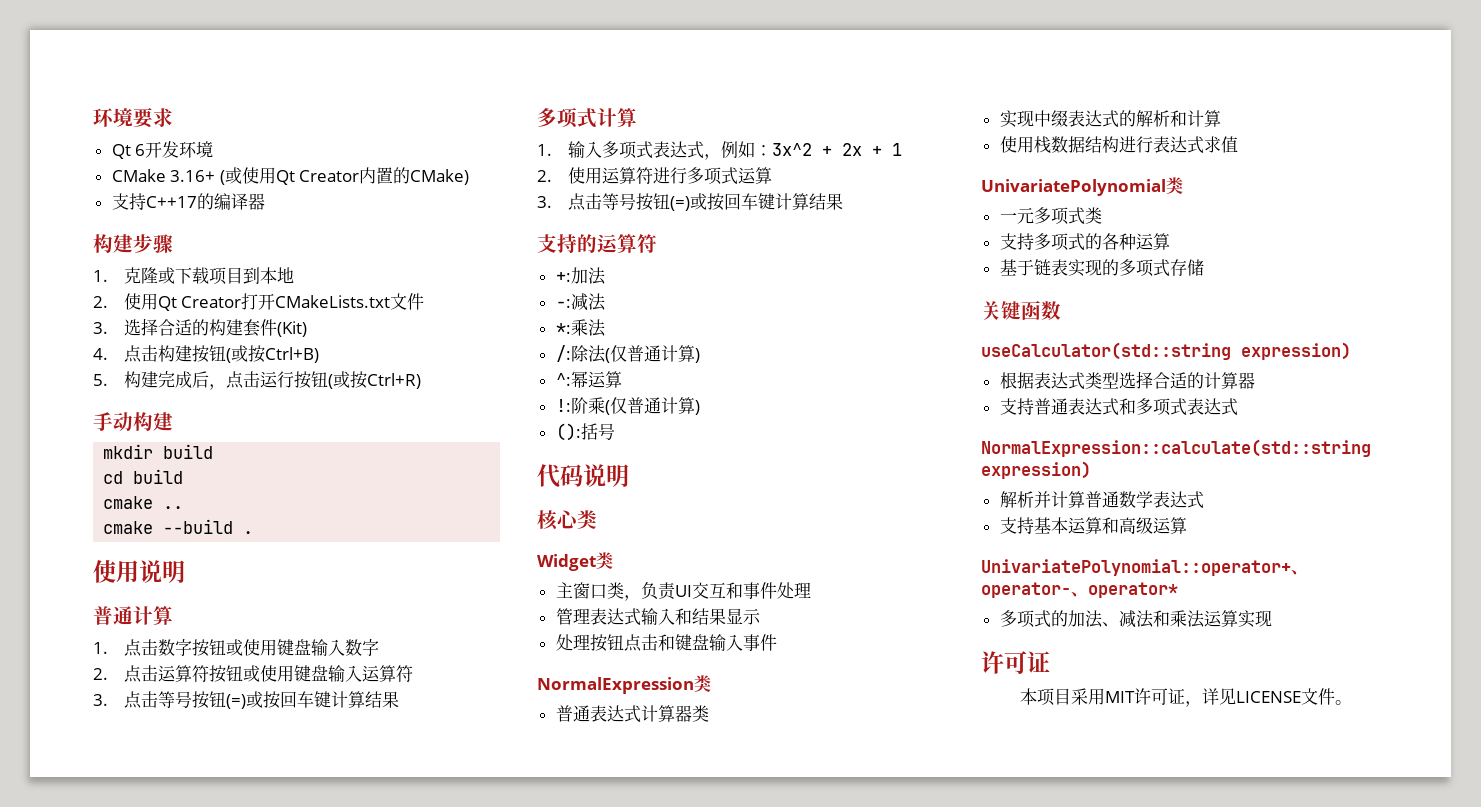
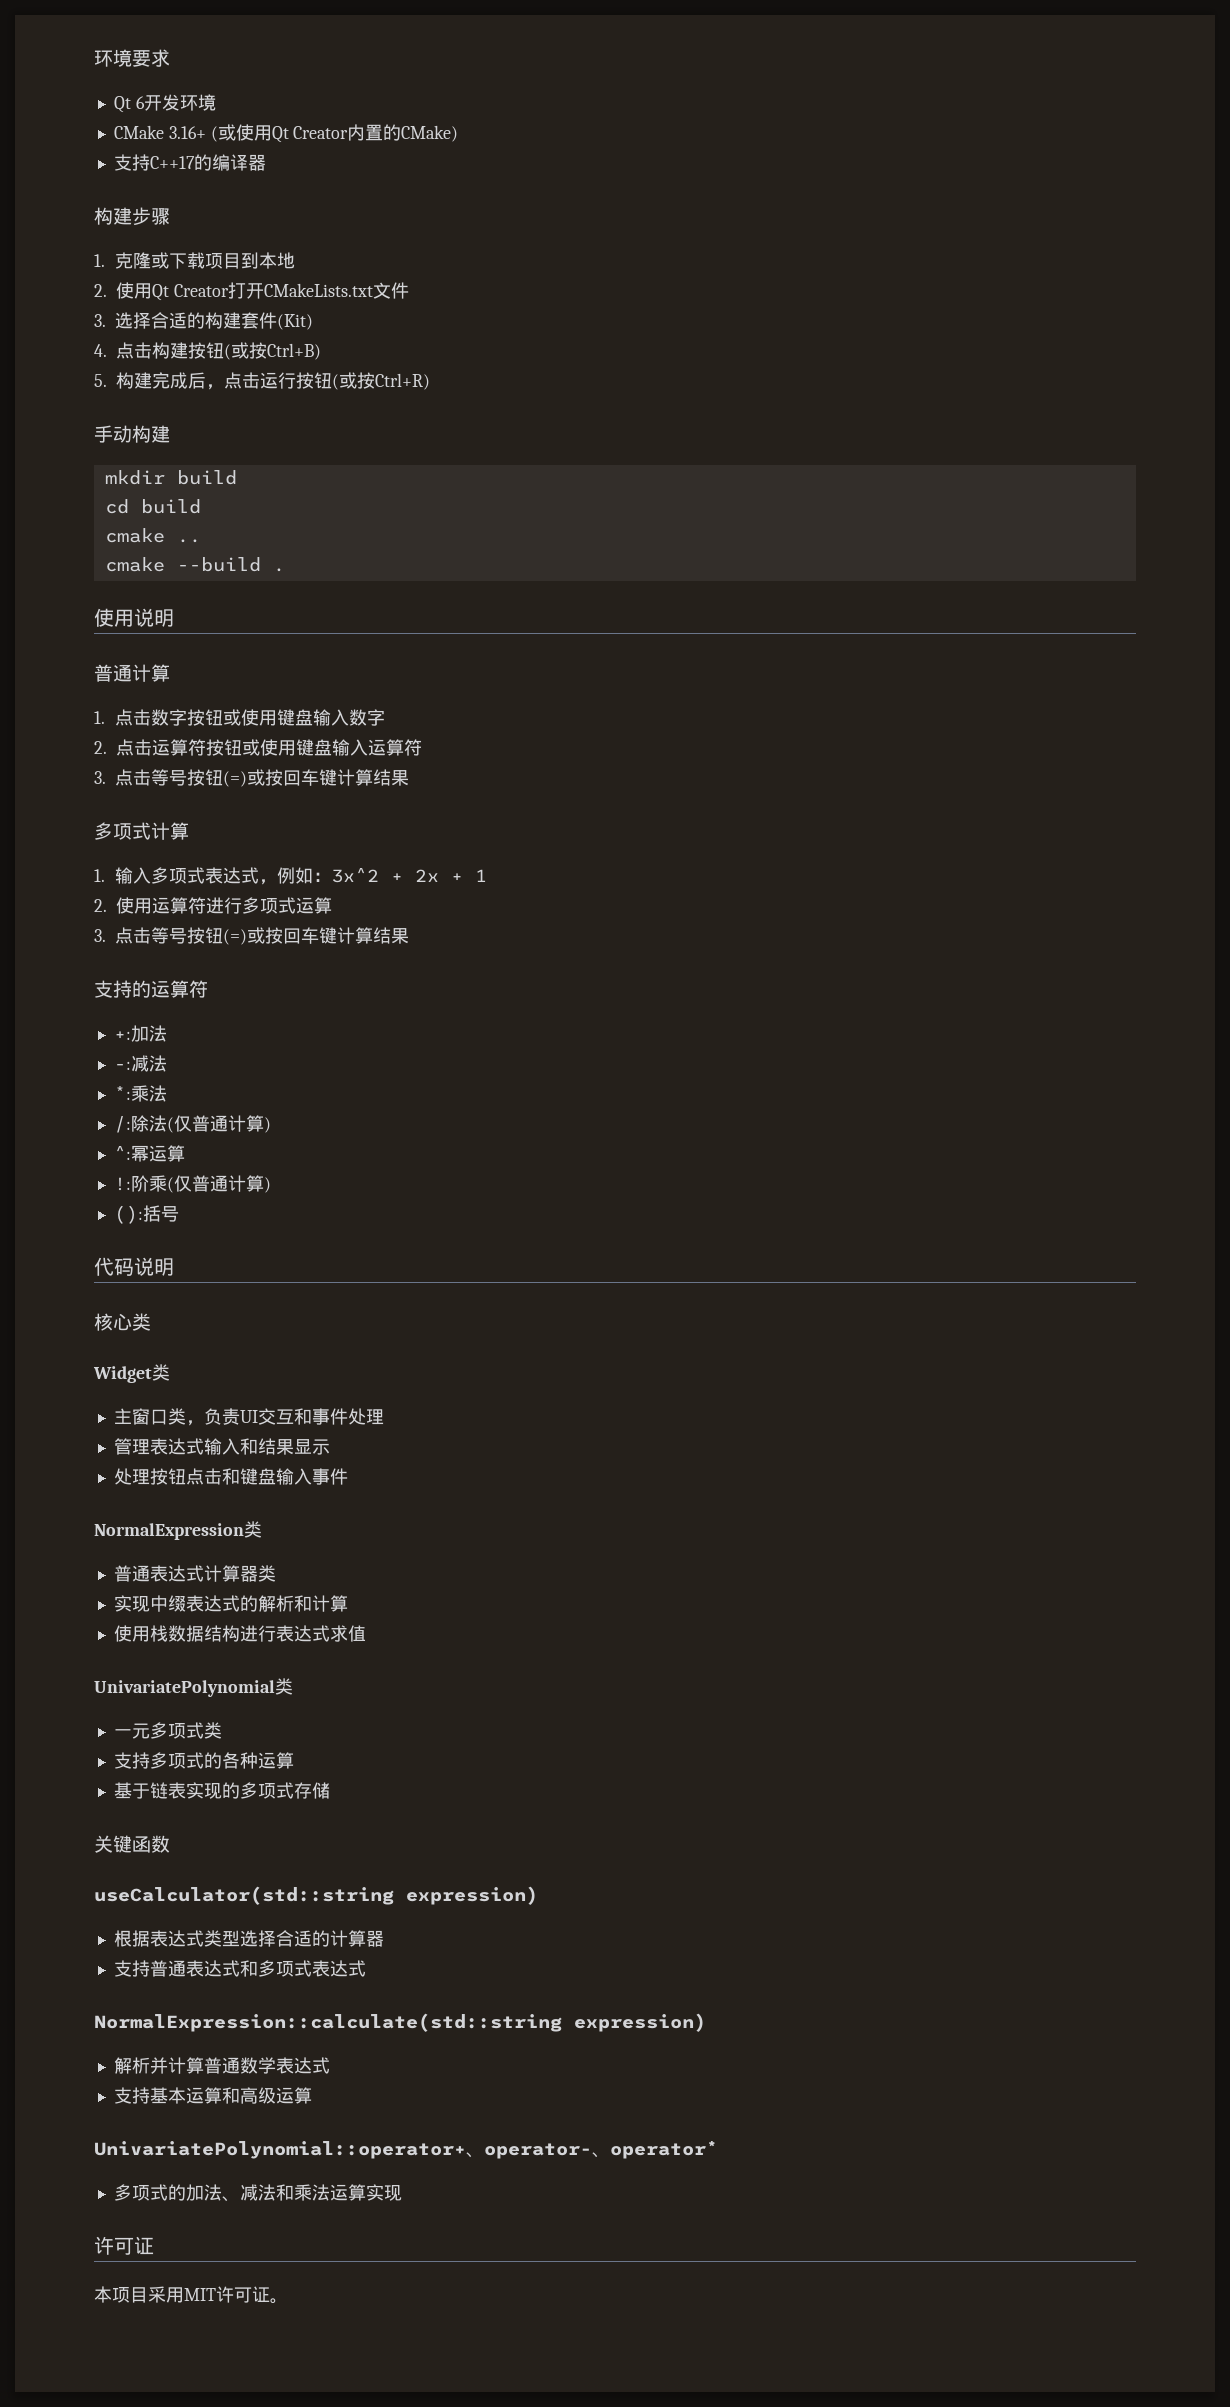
- 本项目采用MIT许可证，详见LICENSE文件。
+ 本项目采用MIT许可证。

